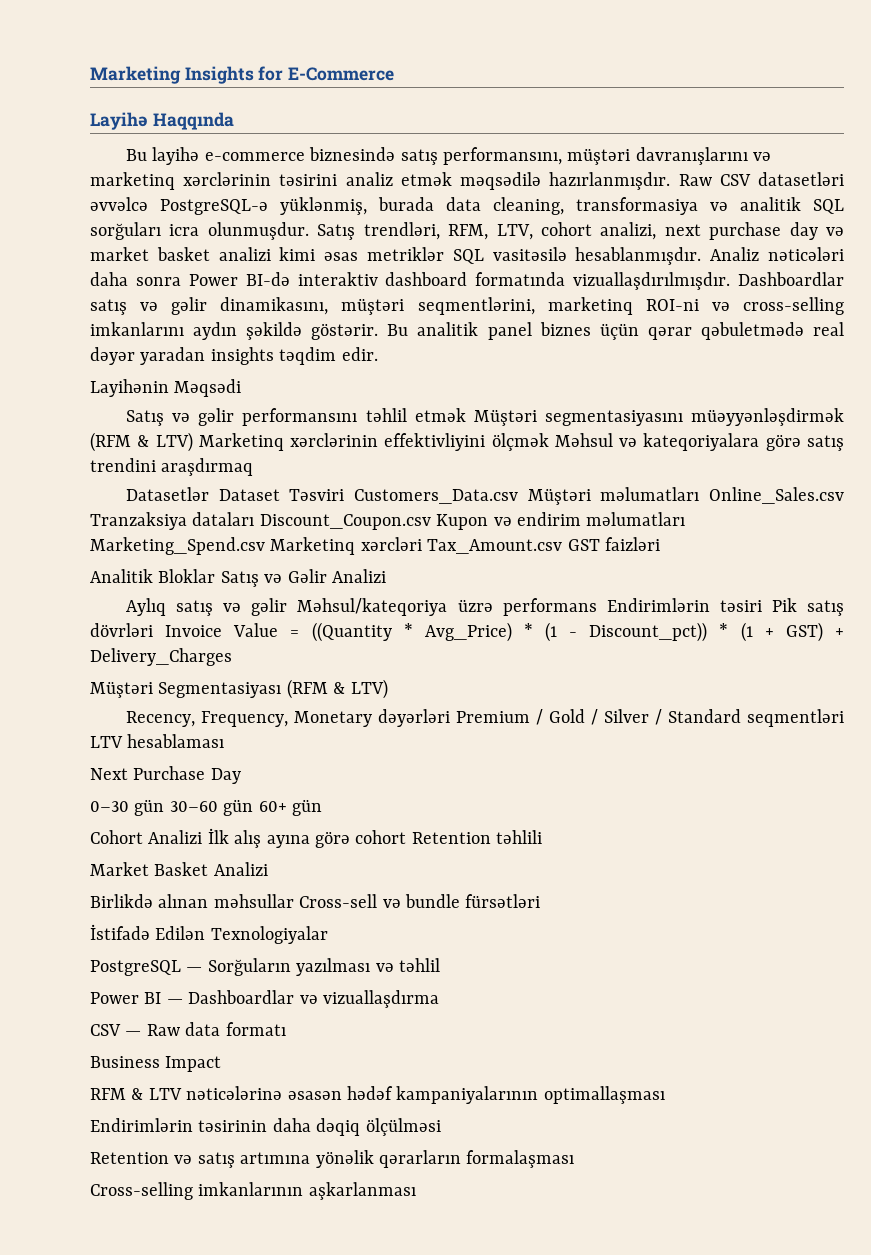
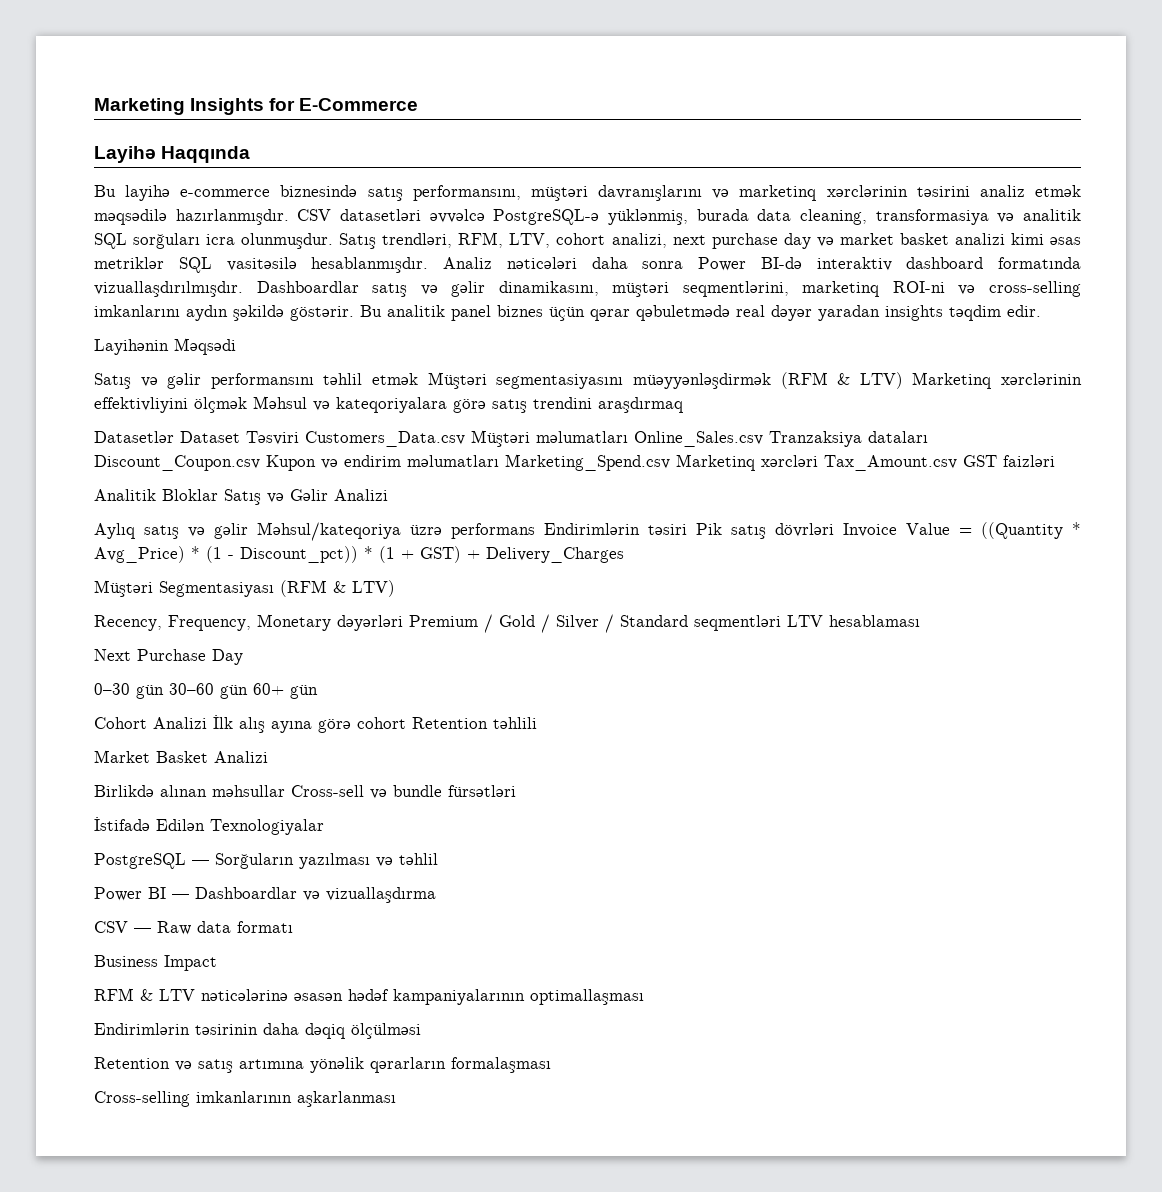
- Raw CSV datasetləri əvvəlcə PostgreSQL-ə yüklənmiş, burada data cleaning, transformasiya və analitik SQL sorğuları icra olunmuşdur.
+ CSV datasetləri əvvəlcə PostgreSQL-ə yüklənmiş, burada data cleaning, transformasiya və analitik SQL sorğuları icra olunmuşdur.

